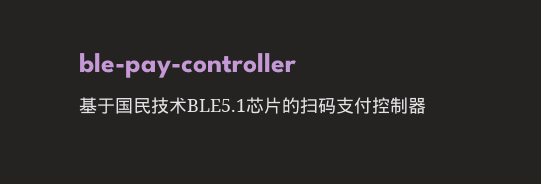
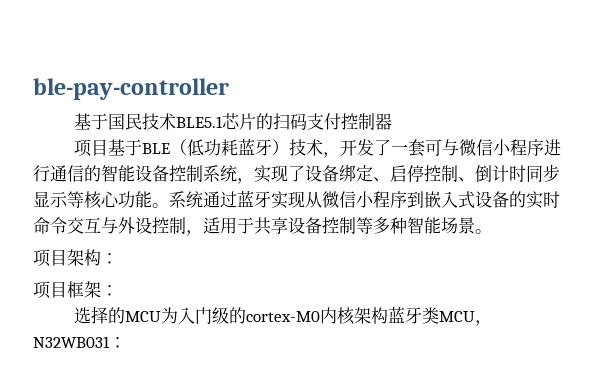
+ 项目基于BLE（低功耗蓝牙）技术，开发了一套可与微信小程序进行通信的智能设备控制系统，实现了设备绑定、启停控制、倒计时同步显示等核心功能。系统通过蓝牙实现从微信小程序到嵌入式设备的实时命令交互与外设控制，适用于共享设备控制等多种智能场景。
+ 项目架构：
+ 项目框架：
+ 选择的MCU为入门级的cortex-M0内核架构蓝牙类MCU，N32WB031：

